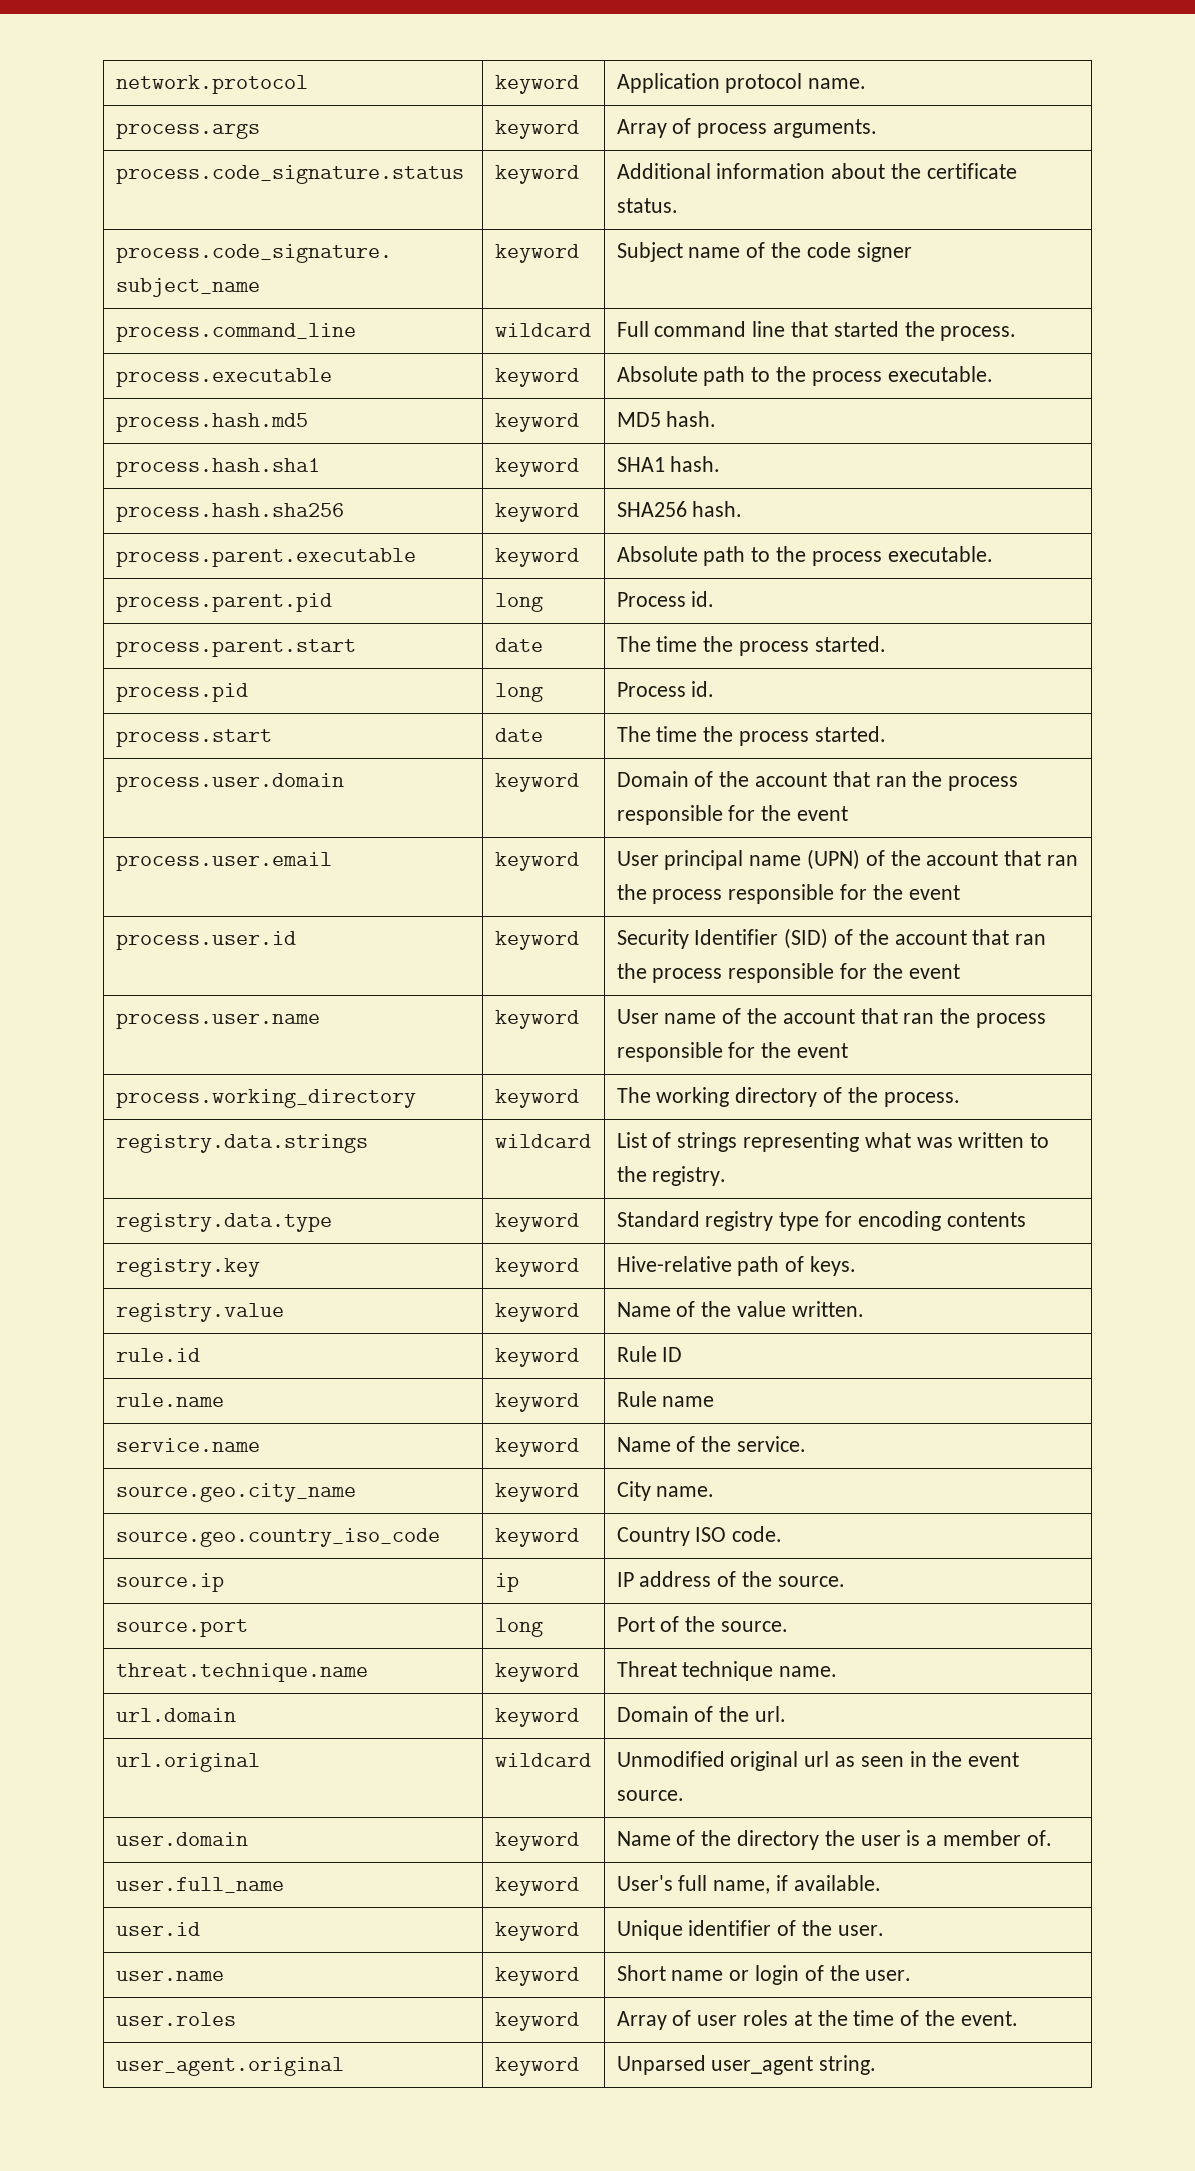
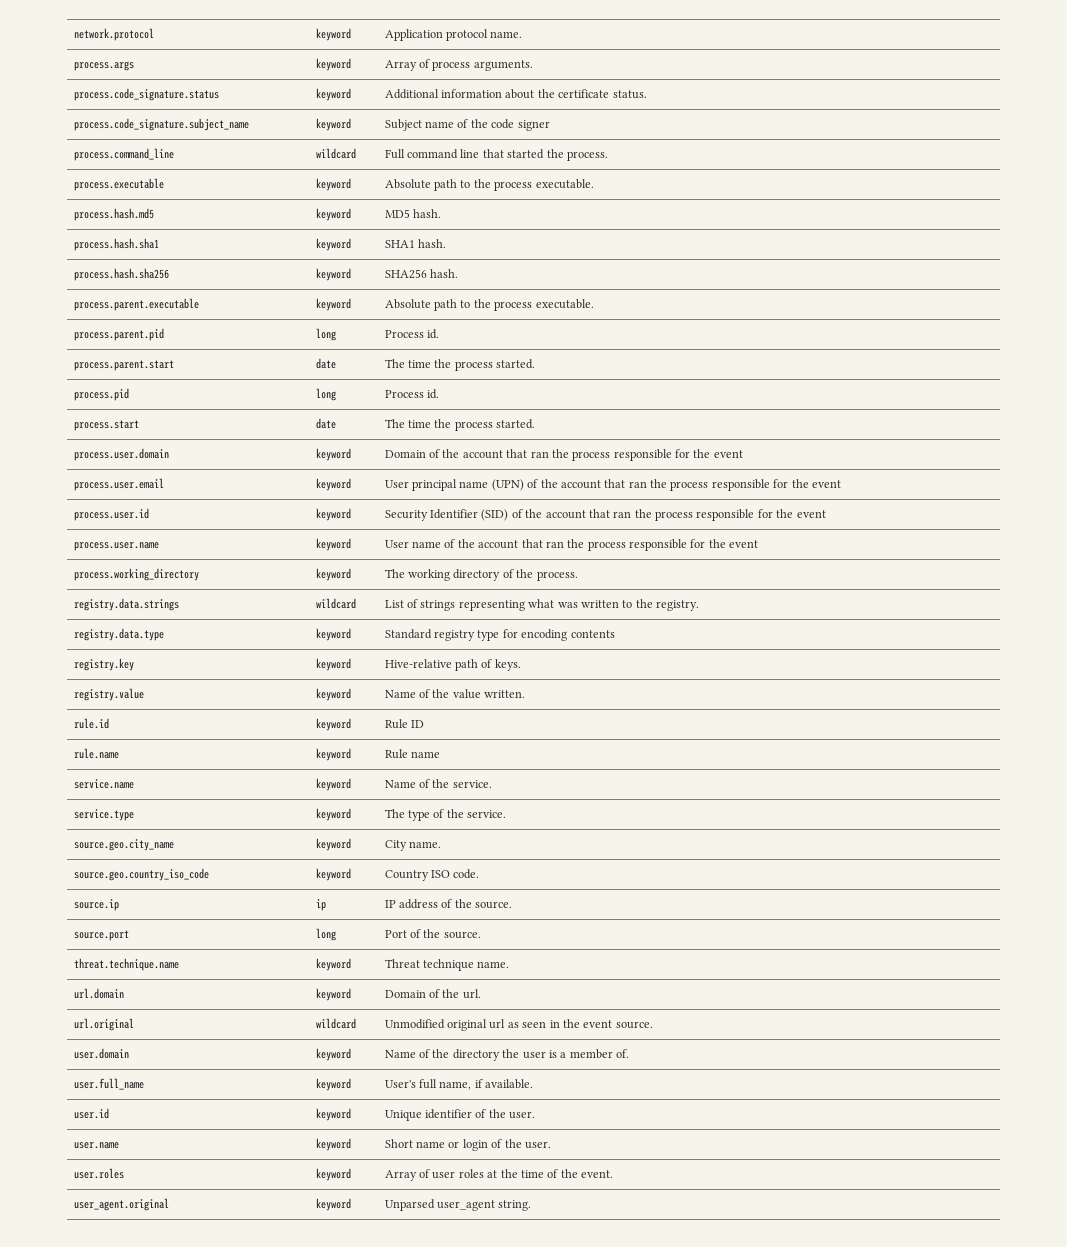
+ service.type | keyword | The type of the service.

